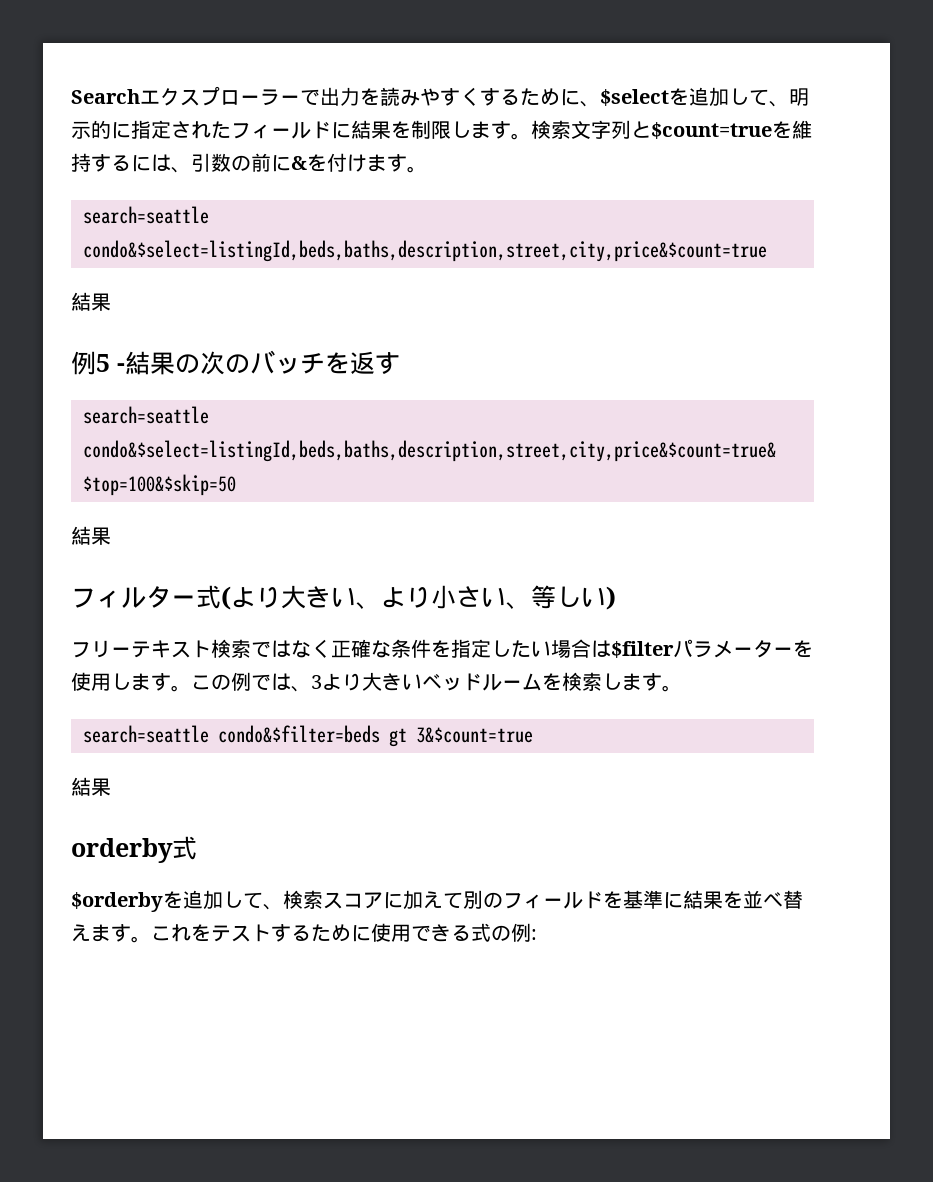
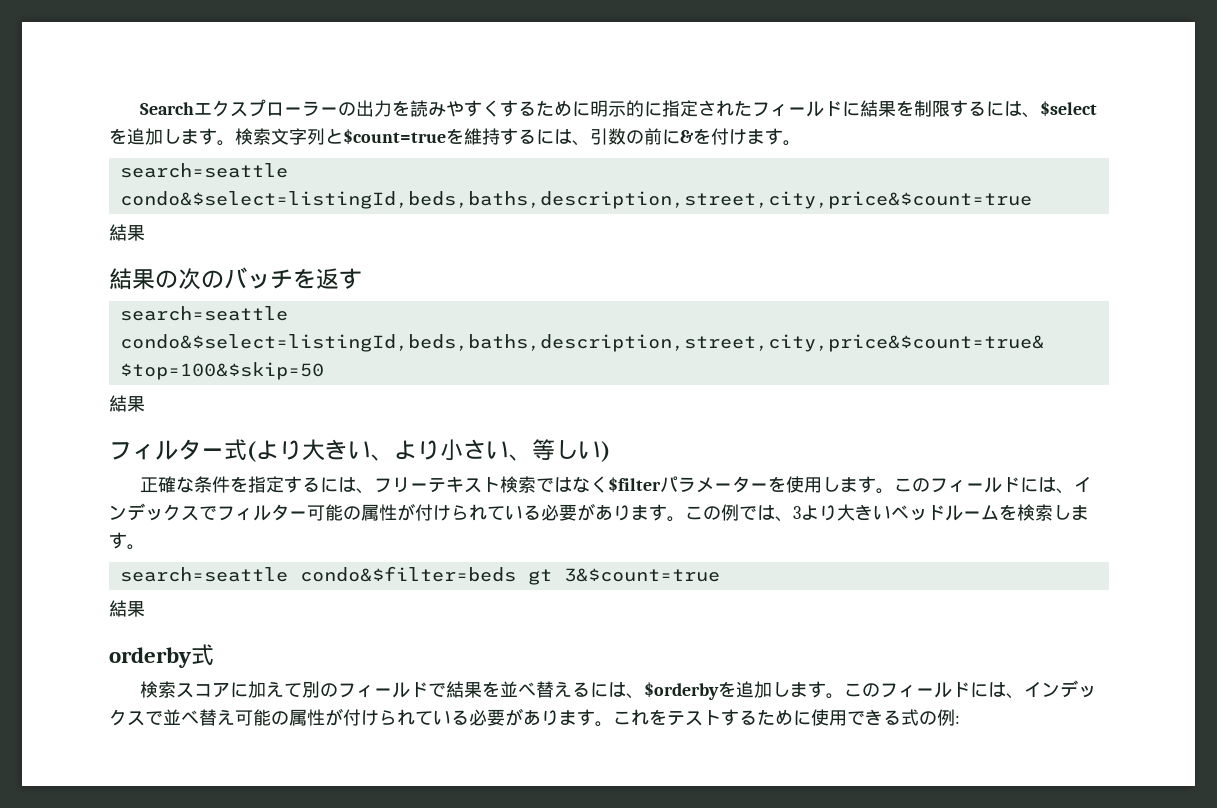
- Searchエクスプローラーで出力を読みやすくするために、$selectを追加して、明示的に指定されたフィールドに結果を制限します。
+ Searchエクスプローラーの出力を読みやすくするために明示的に指定されたフィールドに結果を制限するには、$selectを追加します。
- 例5 -結果の次のバッチを返す
+ 結果の次のバッチを返す
- フリーテキスト検索ではなく正確な条件を指定したい場合は$filterパラメーターを使用します。
+ 正確な条件を指定するには、フリーテキスト検索ではなく$filterパラメーターを使用します。
- この例では、3より大きいベッドルームを検索します。
+ このフィールドには、インデックスでフィルター可能の属性が付けられている必要があります。この例では、3より大きいベッドルームを検索します。
- $orderbyを追加して、検索スコアに加えて別のフィールドを基準に結果を並べ替えます。
+ 検索スコアに加えて別のフィールドで結果を並べ替えるには、$orderbyを追加します。このフィールドには、インデックスで並べ替え可能の属性が付けられている必要があります。

